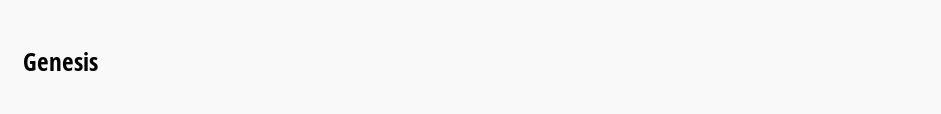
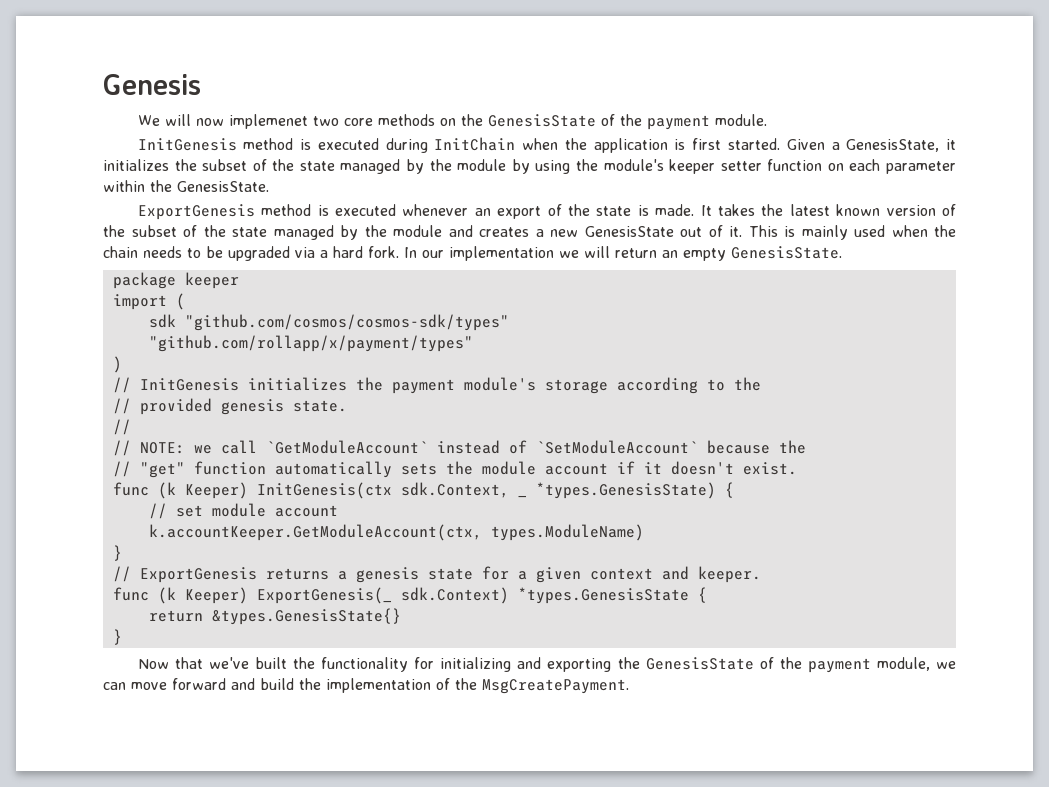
+ We will now implemenet two core methods on the GenesisState of the payment module.
+ InitGenesis method is executed during InitChain when the application is first started. Given a GenesisState, it initializes the subset of the state managed by the module by using the module's keeper setter function on each parameter within the GenesisState.
+ ExportGenesis method is executed whenever an export of the state is made. It takes the latest known version of the subset of the state managed by the module and creates a new GenesisState out of it. This is mainly used when the chain needs to be upgraded via a hard fork. In our implementation we will return an empty GenesisState.
+ package keeper
+ import (
+ sdk "github.com/cosmos/cosmos-sdk/types"
+ "github.com/rollapp/x/payment/types"
+ )
+ // InitGenesis initializes the payment module's storage according to the
+ // provided genesis state.
+ //
+ // NOTE: we call `GetModuleAccount` instead of `SetModuleAccount` because the
+ // "get" function automatically sets the module account if it doesn't exist.
+ func (k Keeper) InitGenesis(ctx sdk.Context, _ *types.GenesisState) {
+ // set module account
+ k.accountKeeper.GetModuleAccount(ctx, types.ModuleName)
+ }
+ // ExportGenesis returns a genesis state for a given context and keeper.
+ func (k Keeper) ExportGenesis(_ sdk.Context) *types.GenesisState {
+ return &types.GenesisState{}
+ }
+ Now that we've built the functionality for initializing and exporting the GenesisState of the payment module, we can move forward and build the implementation of the MsgCreatePayment.

